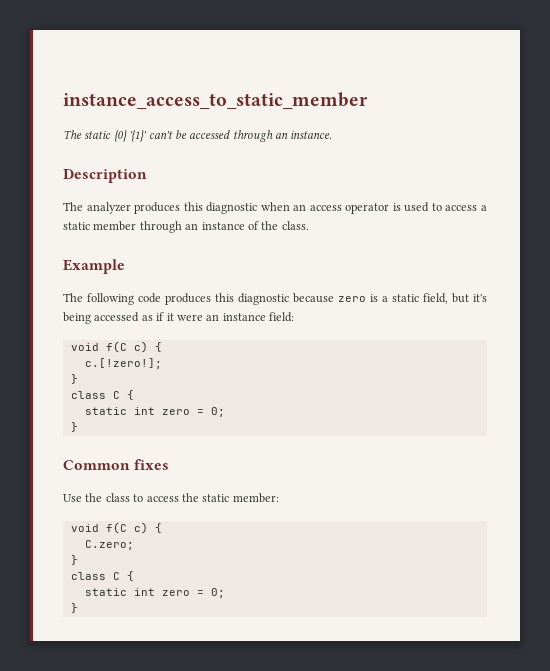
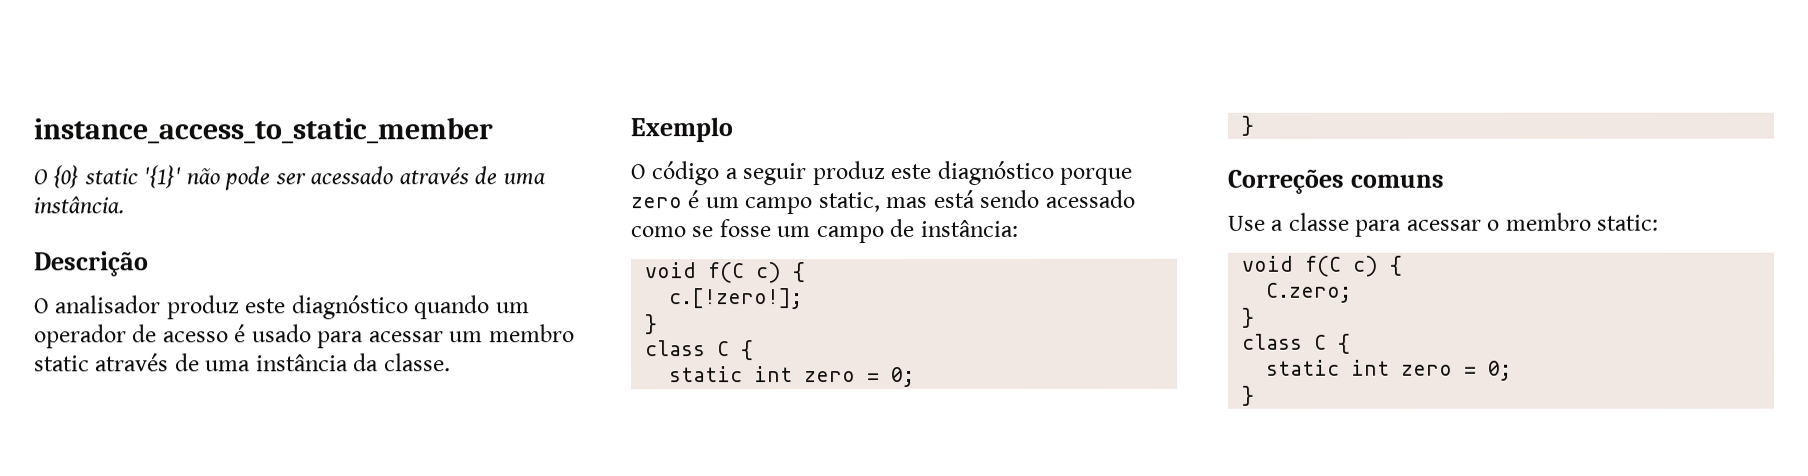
- The static {0} '{1}' can't be accessed through an instance.
- Description
- The analyzer produces this diagnostic when an access operator is used to access a static member through an instance of the class.
- Example
- The following code produces this diagnostic because zero is a static field, but it's being accessed as if it were an instance field:
+ O {0} static '{1}' não pode ser acessado através de uma instância.
+ Descrição
+ O analisador produz este diagnóstico quando um operador de acesso é usado para acessar um membro static através de uma instância da classe.
+ Exemplo
+ O código a seguir produz este diagnóstico porque zero é um campo static, mas está sendo acessado como se fosse um campo de instância:
- Common fixes
+ Correções comuns
- Use the class to access the static member:
+ Use a classe para acessar o membro static:

